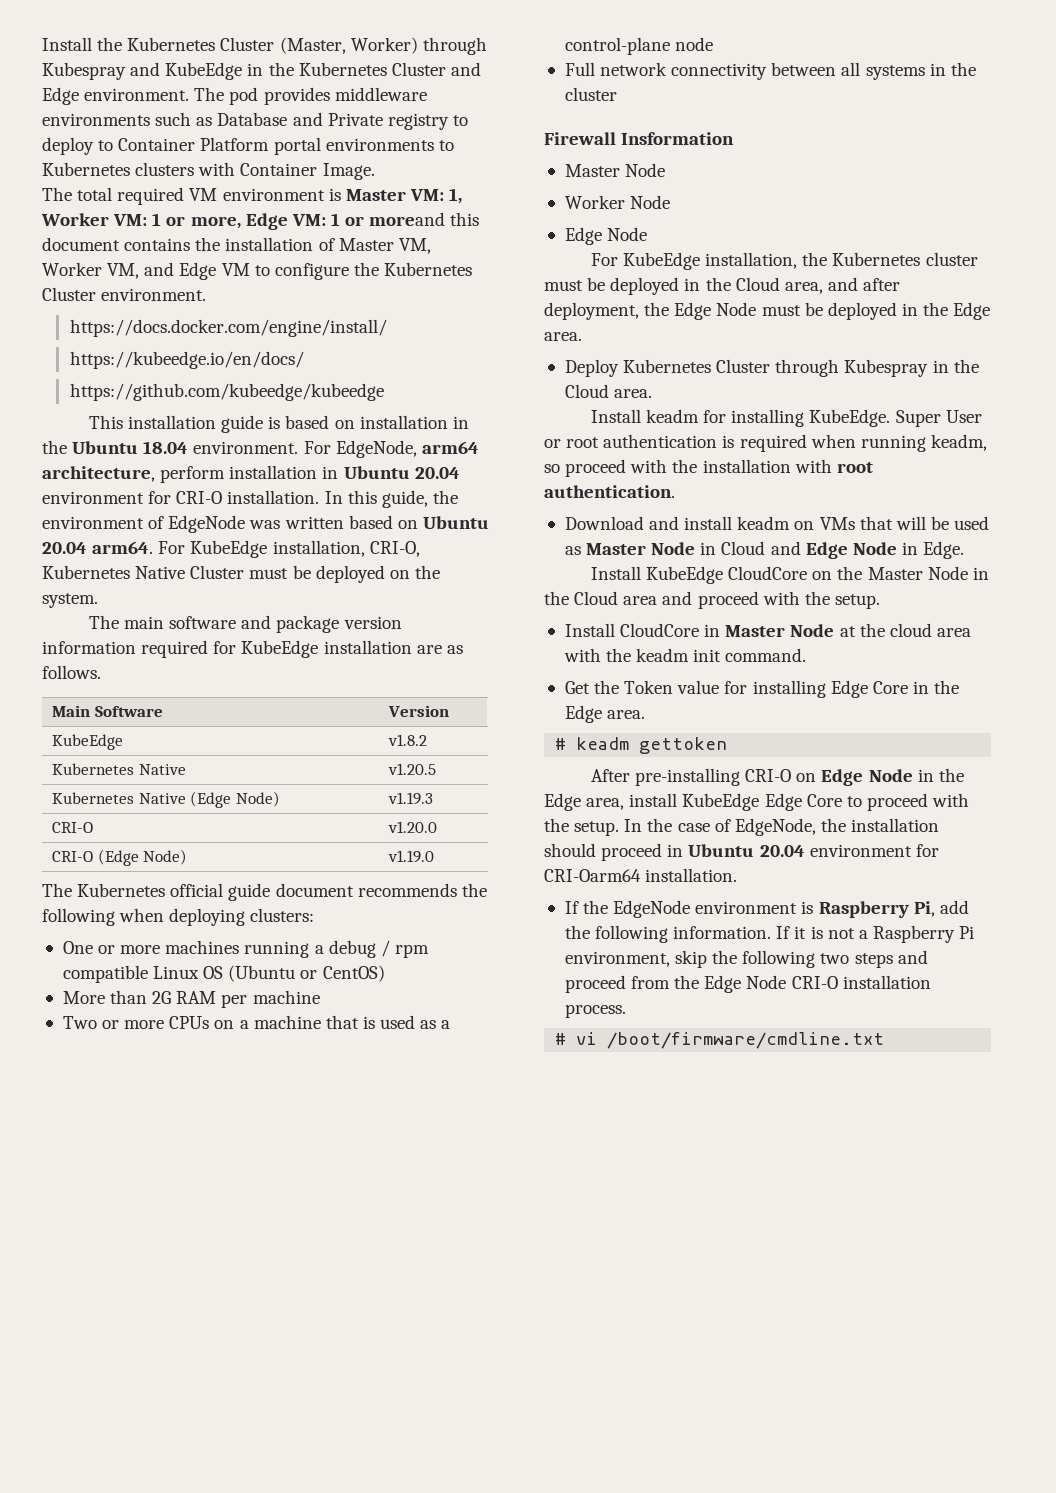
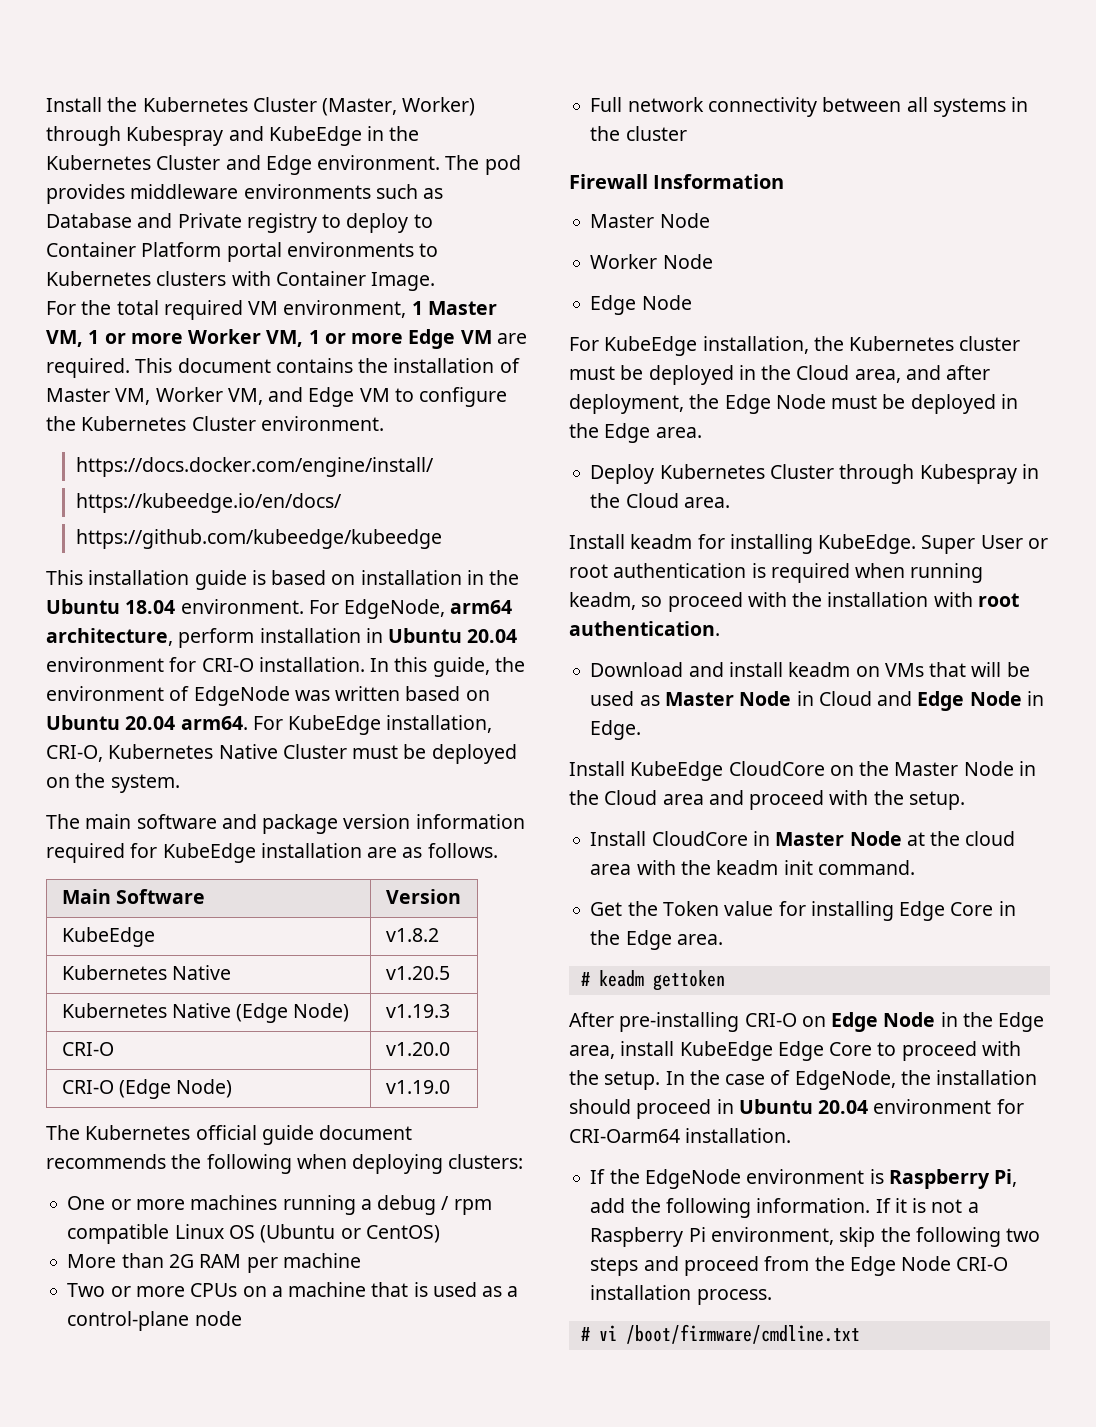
- The total required VM environment is Master VM: 1, Worker VM: 1 or more, Edge VM: 1 or moreand this document contains the installation of Master VM, Worker VM, and Edge VM to configure the Kubernetes Cluster environment.
+ For the total required VM environment, 1 Master VM, 1 or more Worker VM, 1 or more Edge VM are required. This document contains the installation of Master VM, Worker VM, and Edge VM to configure the Kubernetes Cluster environment.

